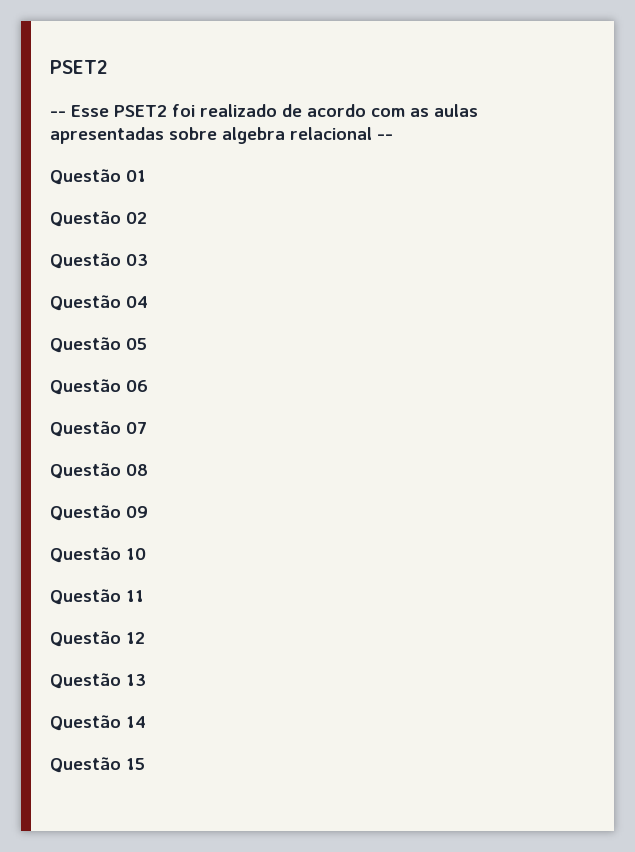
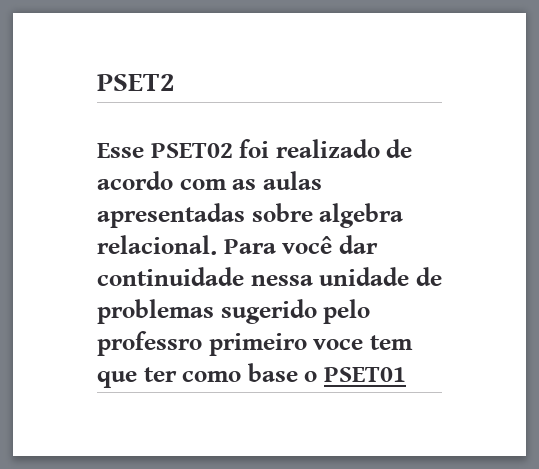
- -- Esse PSET2 foi realizado de acordo com as aulas apresentadas sobre algebra relacional --
- Questão 01
- Questão 02
- Questão 03
- Questão 04
- Questão 05
- Questão 06
- Questão 07
- Questão 08
- Questão 09
- Questão 10
- Questão 11
- Questão 12
- Questão 13
- Questão 14
- Questão 15
+ Esse PSET02 foi realizado de acordo com as aulas apresentadas sobre algebra relacional. Para você dar continuidade nessa unidade de problemas sugerido pelo professro primeiro voce tem que ter como base o PSET01

